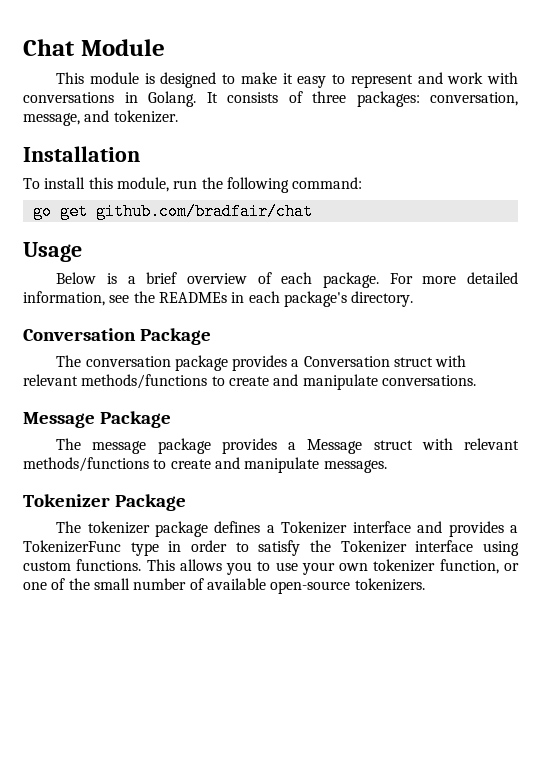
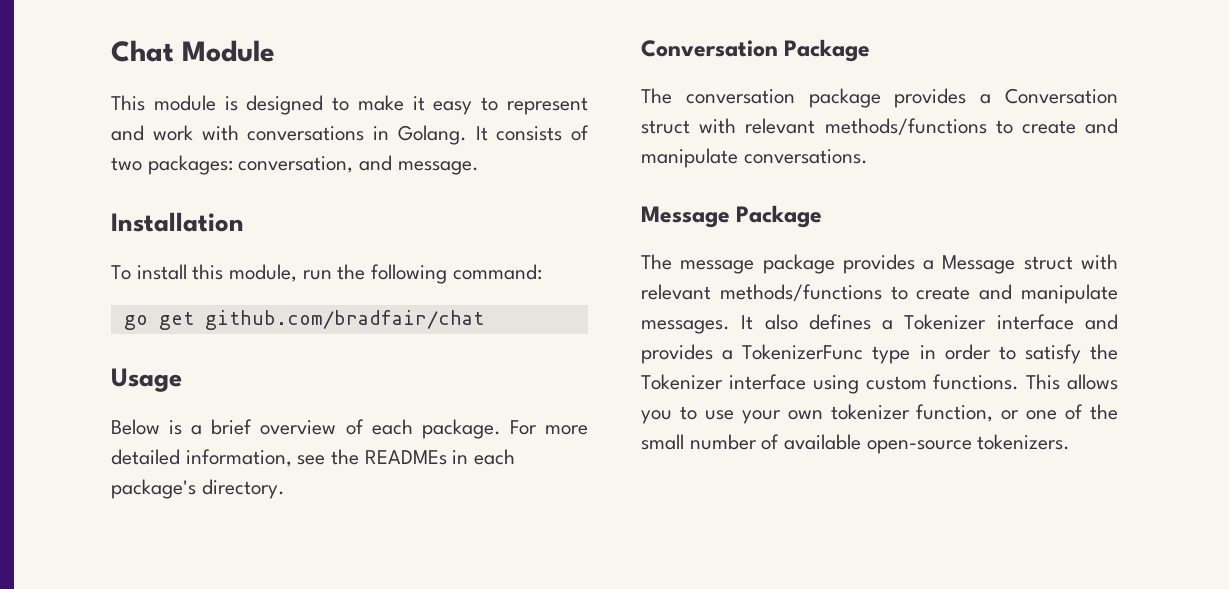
- It consists of three packages: conversation, message, and tokenizer.
+ It consists of two packages: conversation, and message.
- The message package provides a Message struct with relevant methods/functions to create and manipulate messages.
- Tokenizer Package
- The tokenizer package defines a Tokenizer interface and provides a TokenizerFunc type in order to satisfy the Tokenizer interface using custom functions.
+ The message package provides a Message struct with relevant methods/functions to create and manipulate messages. It also defines a Tokenizer interface and provides a TokenizerFunc type in order to satisfy the Tokenizer interface using custom functions.

